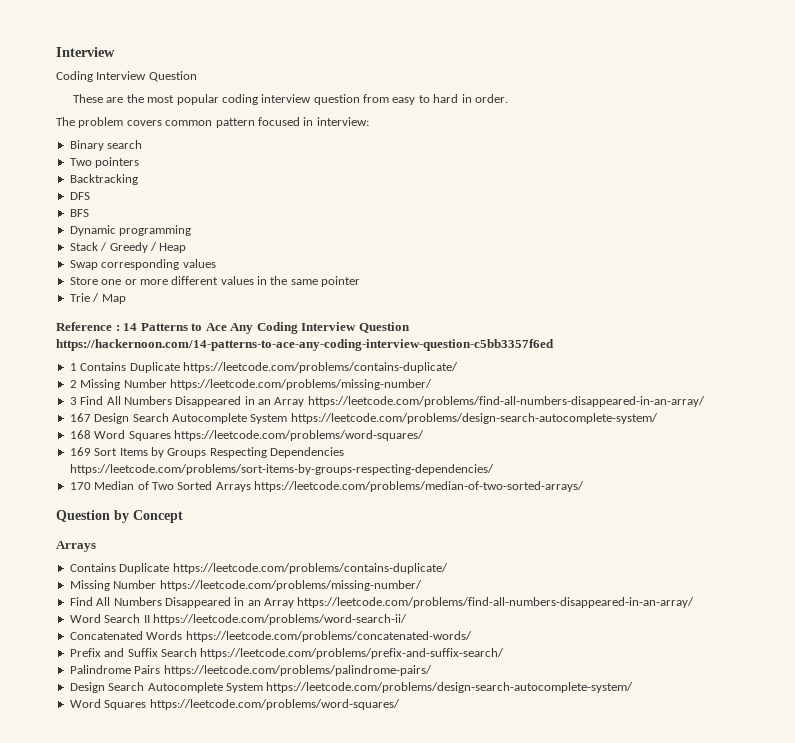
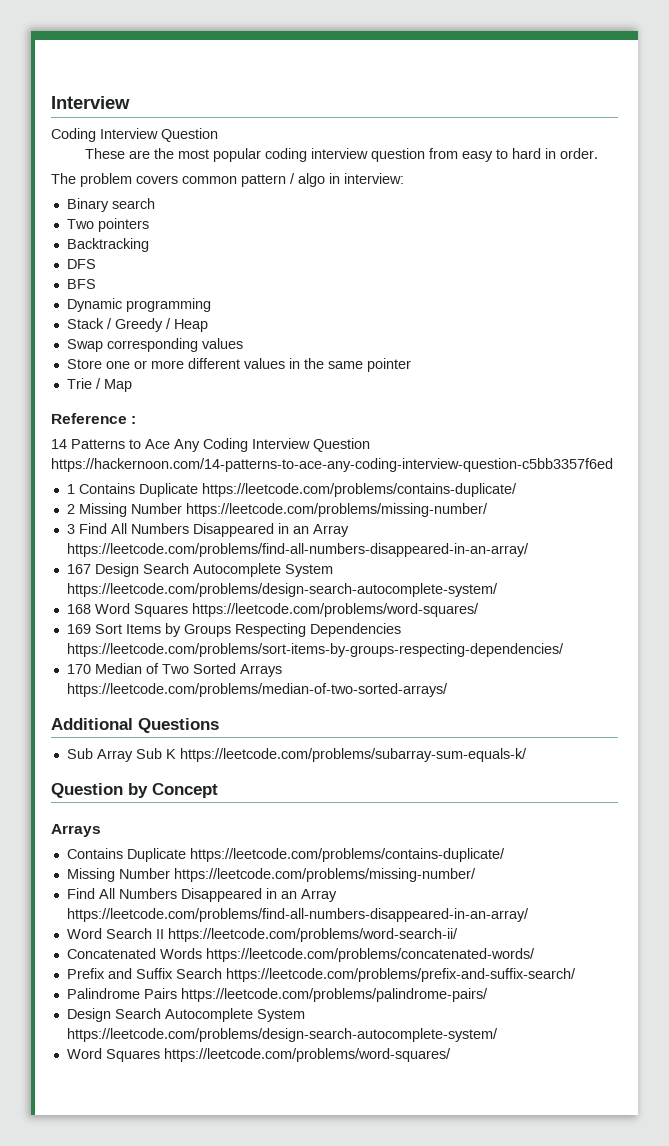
- The problem covers common pattern focused in interview:
+ The problem covers common pattern / algo in interview:
- Reference : 14 Patterns to Ace Any Coding Interview Question https://hackernoon.com/14-patterns-to-ace-any-coding-interview-question-c5bb3357f6ed
+ Reference :
+ 14 Patterns to Ace Any Coding Interview Question https://hackernoon.com/14-patterns-to-ace-any-coding-interview-question-c5bb3357f6ed
+ Additional Questions
+ Sub Array Sub K https://leetcode.com/problems/subarray-sum-equals-k/

